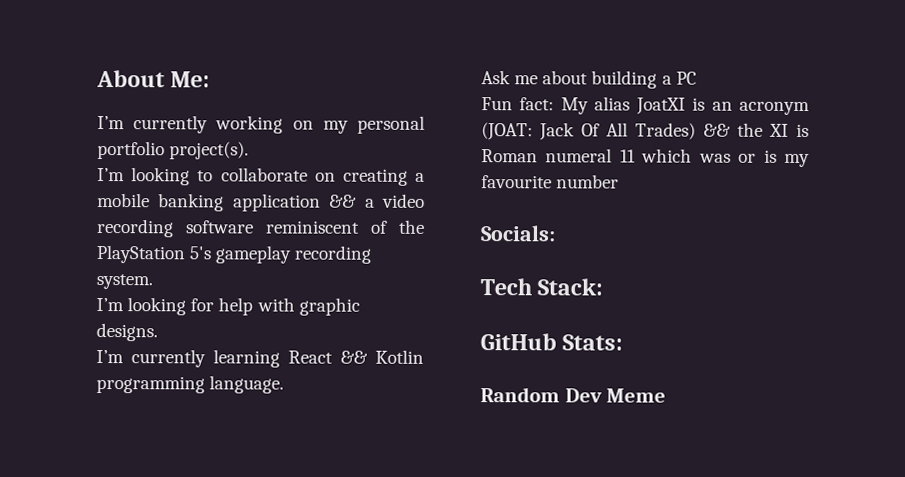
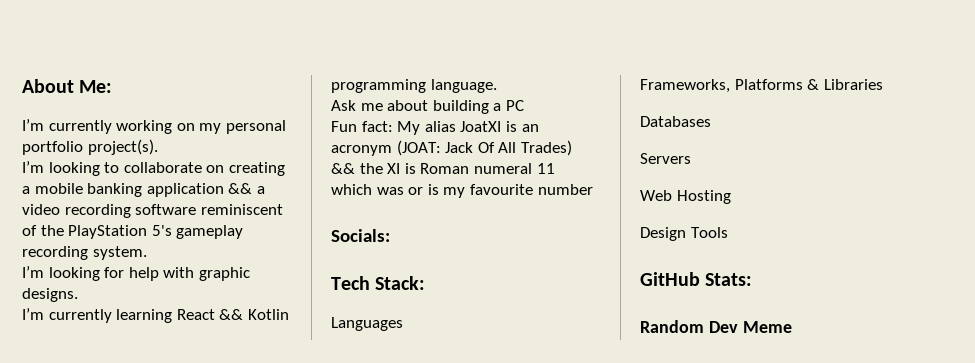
+ Languages
+ Frameworks, Platforms & Libraries
+ Databases
+ Servers
+ Web Hosting
+ Design Tools

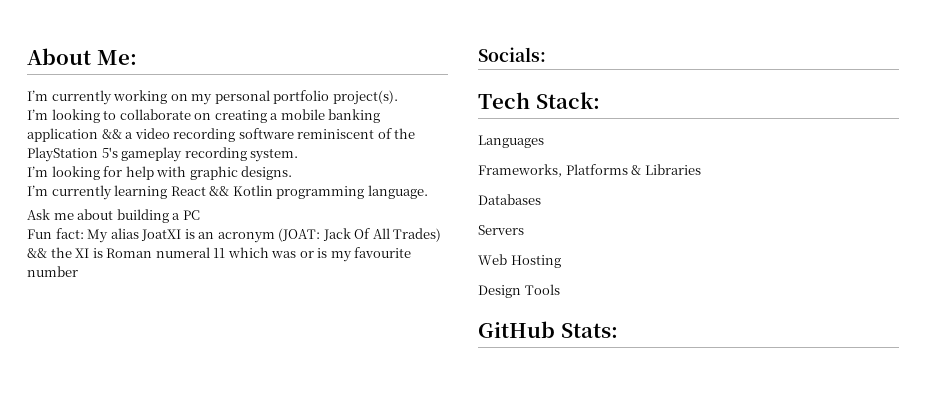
- Random Dev Meme

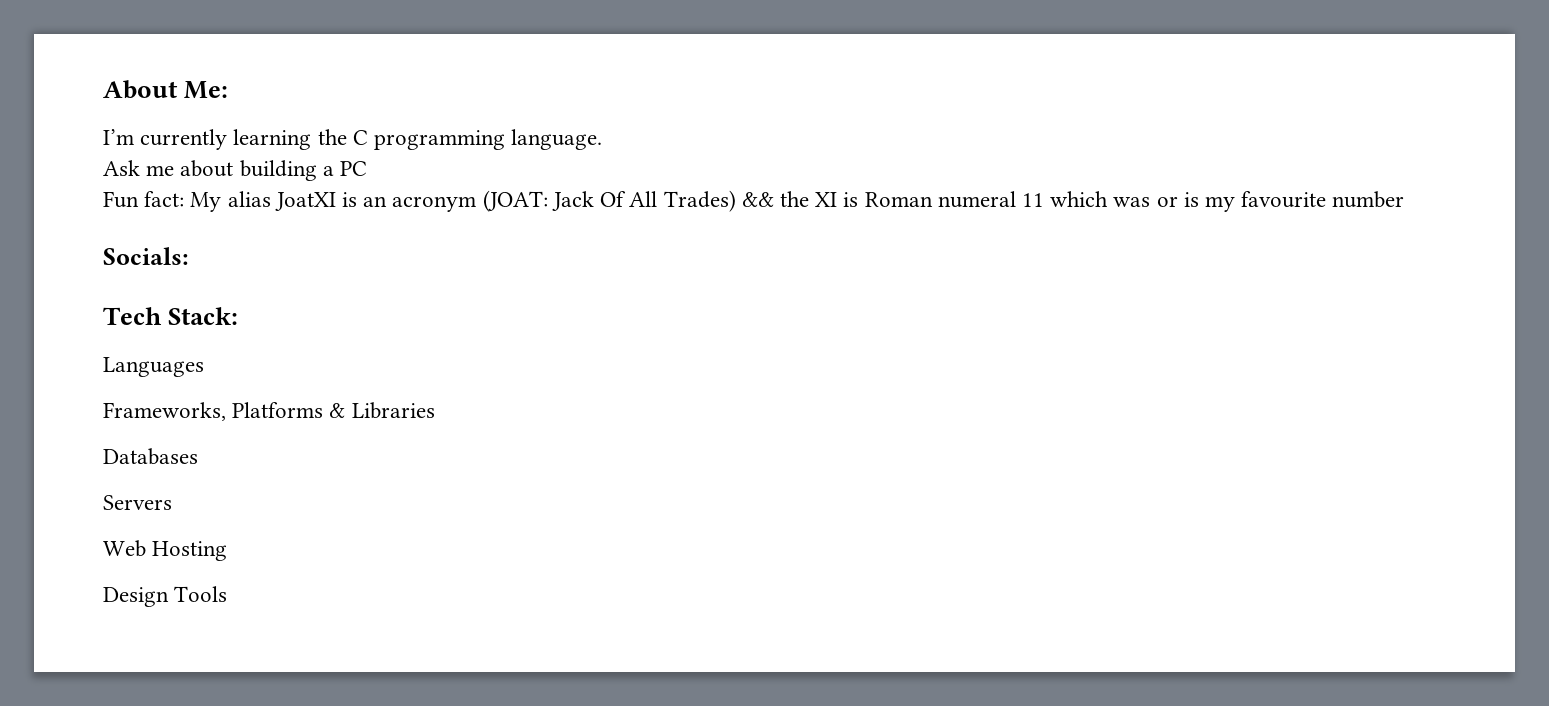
- I’m currently working on my personal portfolio project(s).
- I’m looking to collaborate on creating a mobile banking application && a video recording software reminiscent of the PlayStation 5's gameplay recording system.
- I’m looking for help with graphic designs.
- I’m currently learning React && Kotlin programming language.
+ I’m currently learning the C programming language.
- GitHub Stats:

